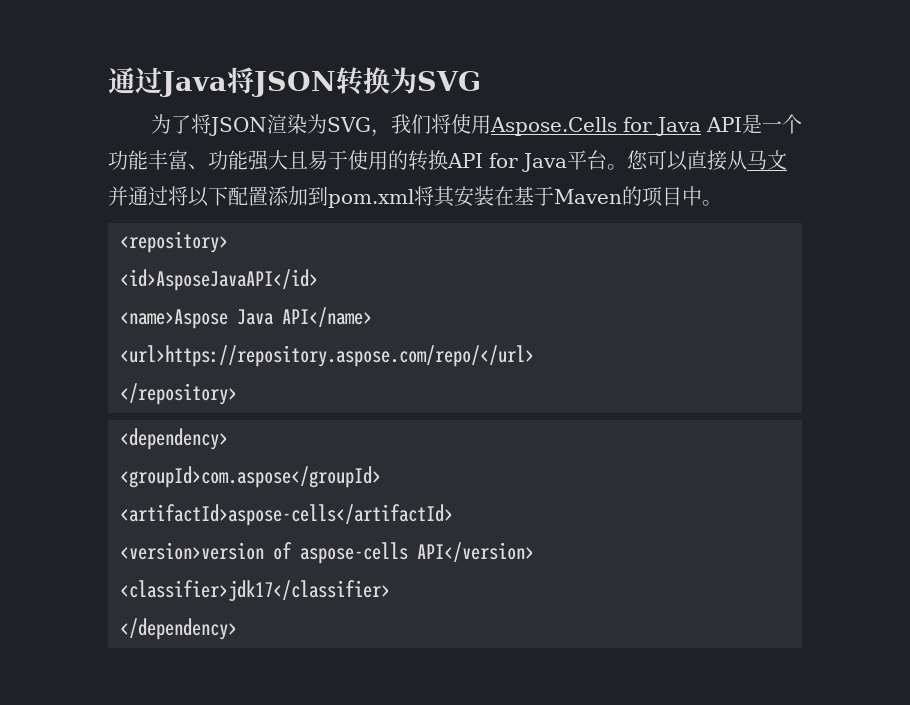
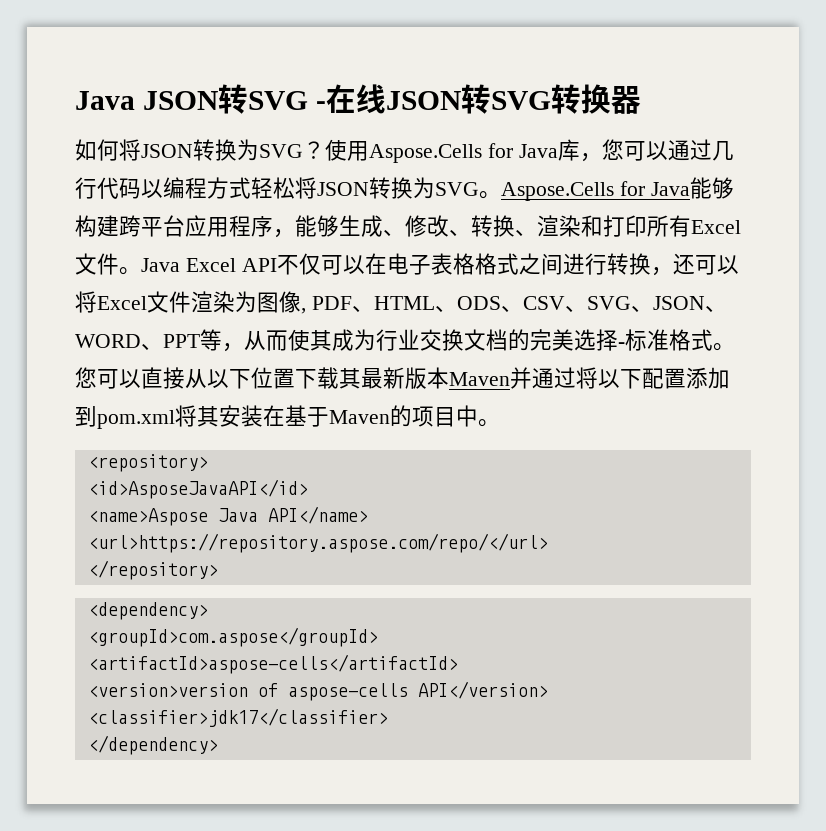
- 通过Java将JSON转换为SVG
- 为了将JSON渲染为SVG，我们将使用Aspose.Cells for Java API是一个功能丰富、功能强大且易于使用的转换API for Java平台。您可以直接从马文并通过将以下配置添加到pom.xml将其安装在基于Maven的项目中。
+ Java JSON转SVG -在线JSON转SVG转换器
+ 如何将JSON转换为SVG？使用Aspose.Cells for Java库，您可以通过几行代码以编程方式轻松将JSON转换为SVG。Aspose.Cells for Java能够构建跨平台应用程序，能够生成、修改、转换、渲染和打印所有Excel文件。Java Excel API不仅可以在电子表格格式之间进行转换，还可以将Excel文件渲染为图像, PDF、HTML、ODS、CSV、SVG、JSON、WORD、PPT等，从而使其成为行业交换文档的完美选择-标准格式。您可以直接从以下位置下载其最新版本Maven并通过将以下配置添加到pom.xml将其安装在基于Maven的项目中。

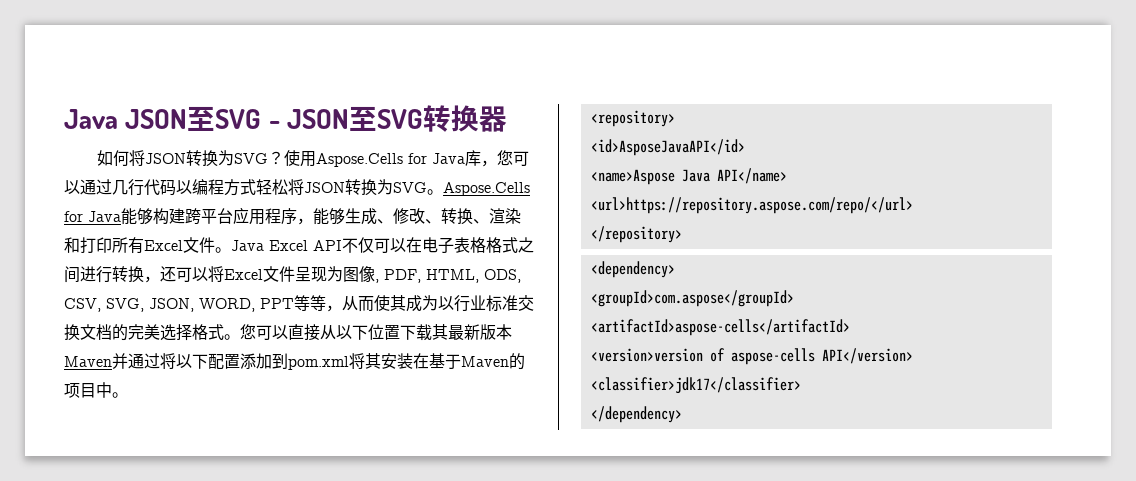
- Java JSON转SVG -在线JSON转SVG转换器
+ Java JSON至SVG - JSON至SVG转换器
- Java Excel API不仅可以在电子表格格式之间进行转换，还可以将Excel文件渲染为图像, PDF、HTML、ODS、CSV、SVG、JSON、WORD、PPT等，从而使其成为行业交换文档的完美选择-标准格式。
+ Java Excel API不仅可以在电子表格格式之间进行转换，还可以将Excel文件呈现为图像, PDF, HTML, ODS, CSV, SVG, JSON, WORD, PPT等等，从而使其成为以行业标准交换文档的完美选择格式。

